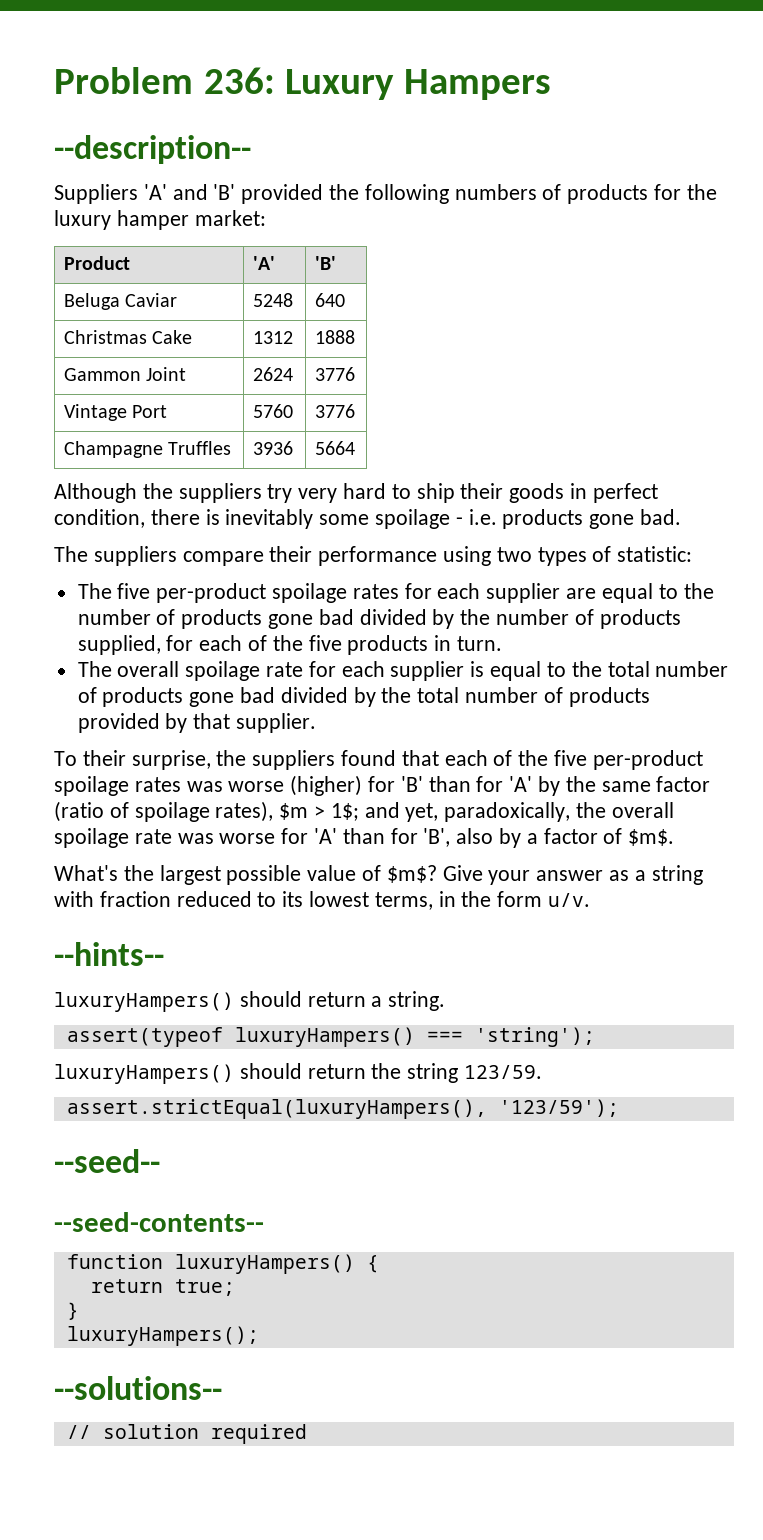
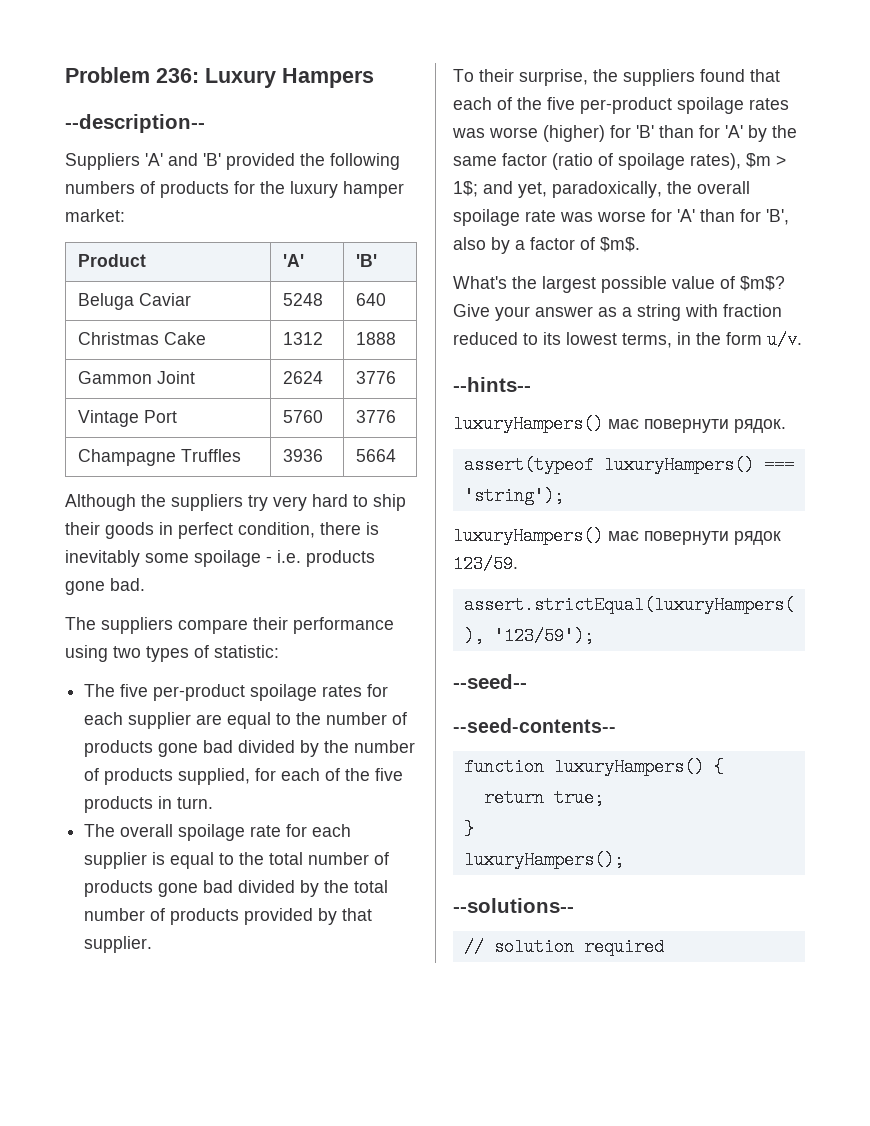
- luxuryHampers() should return a string.
+ luxuryHampers() має повернути рядок.
- luxuryHampers() should return the string 123/59.
+ luxuryHampers() має повернути рядок 123/59.

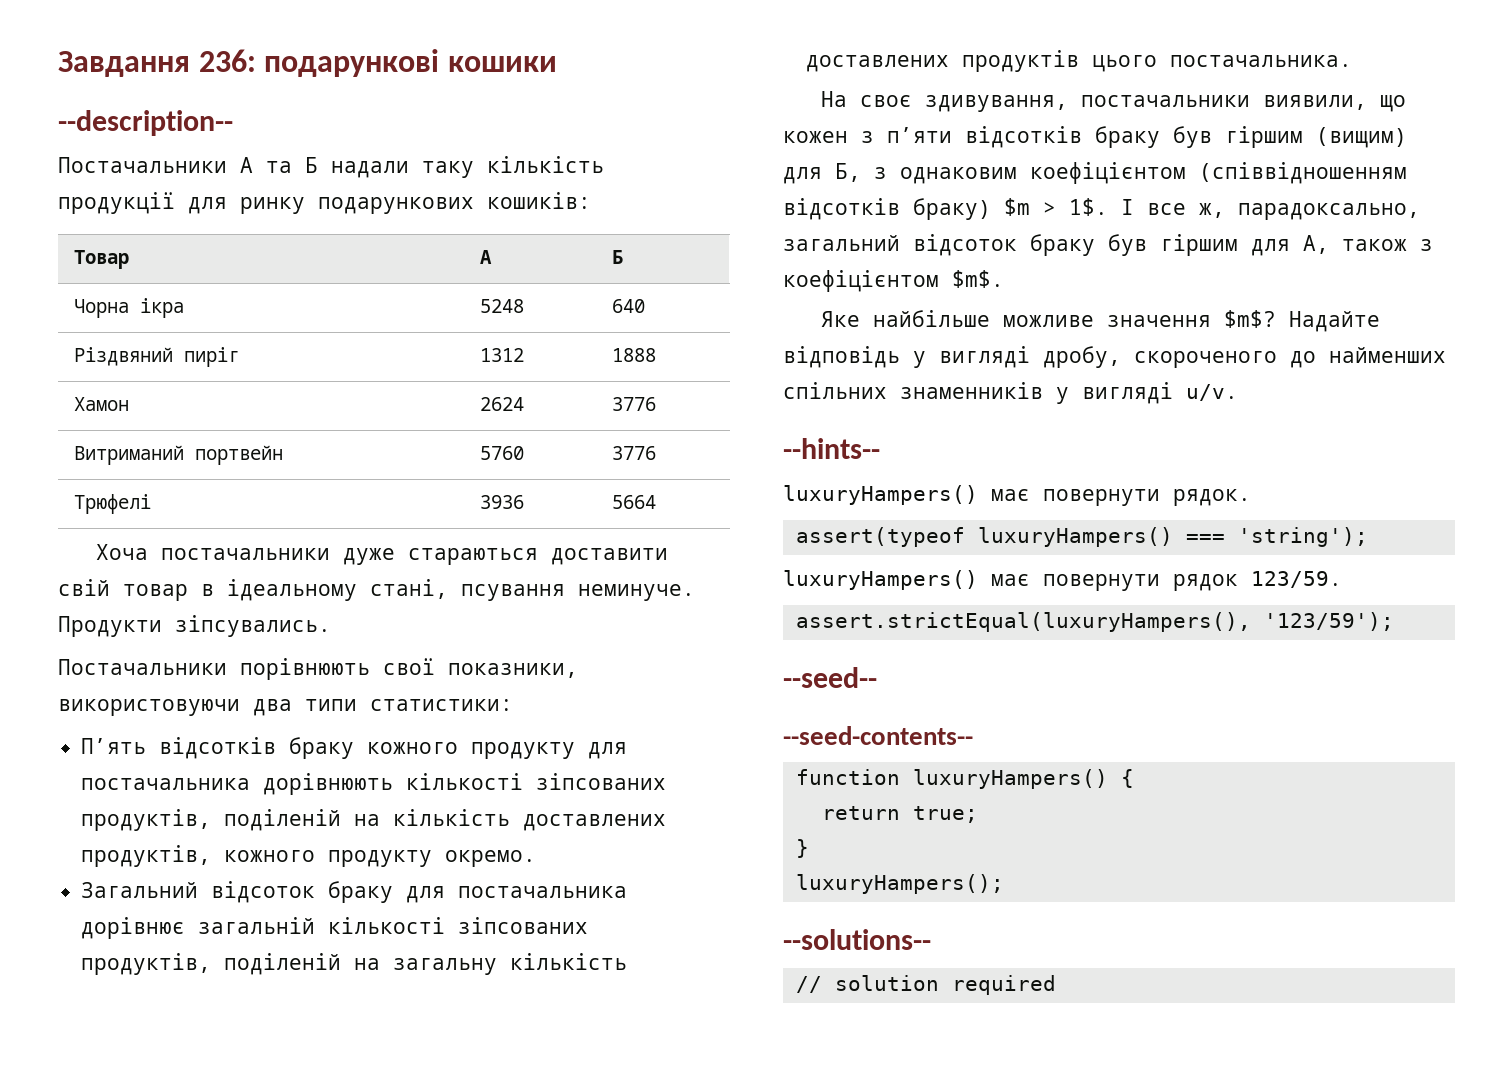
- Problem 236: Luxury Hampers
+ Завдання 236: подарункові кошики
  --description--
- Suppliers 'A' and 'B' provided the following numbers of products for the luxury hamper market:
- Product | 'A' | 'B'
- Beluga Caviar | 5248 | 640
+ Постачальники А та Б надали таку кількість продукції для ринку подарункових кошиків:
+ Товар | A | Б
+ Чорна ікра | 5248 | 640
- Christmas Cake | 1312 | 1888
+ Різдвяний пиріг | 1312 | 1888
- Gammon Joint | 2624 | 3776
+ Хамон | 2624 | 3776
- Vintage Port | 5760 | 3776
+ Витриманий портвейн | 5760 | 3776
- Champagne Truffles | 3936 | 5664
+ Трюфелі | 3936 | 5664
- Although the suppliers try very hard to ship their goods in perfect condition, there is inevitably some spoilage - i.e. products gone bad.
- The suppliers compare their performance using two types of statistic:
- The five per-product spoilage rates for each supplier are equal to the number of products gone bad divided by the number of products supplied, for each of the five products in turn.
- The overall spoilage rate for each supplier is equal to the total number of products gone bad divided by the total number of products provided by that supplier.
- To their surprise, the suppliers found that each of the five per-product spoilage rates was worse (higher) for 'B' than for 'A' by the same factor (ratio of spoilage rates), $m > 1$; and yet, paradoxically, the overall spoilage rate was worse for 'A' than for 'B', also by a factor of $m$.
- What's the largest possible value of $m$? Give your answer as a string with fraction reduced to its lowest terms, in the form u/v.
+ Хоча постачальники дуже стараються доставити свій товар в ідеальному стані, псування неминуче. Продукти зіпсувались.
+ Постачальники порівнюють свої показники, використовуючи два типи статистики:
+ П’ять відсотків браку кожного продукту для постачальника дорівнюють кількості зіпсованих продуктів, поділеній на кількість доставлених продуктів, кожного продукту окремо.
+ Загальний відсоток браку для постачальника дорівнює загальній кількості зіпсованих продуктів, поділеній на загальну кількість доставлених продуктів цього постачальника.
+ На своє здивування, постачальники виявили, що кожен з п’яти відсотків браку був гіршим (вищим) для Б, з однаковим коефіцієнтом (співвідношенням відсотків браку) $m > 1$. І все ж, парадоксально, загальний відсоток браку був гіршим для А, також з коефіцієнтом $m$.
+ Яке найбільше можливе значення $m$? Надайте відповідь у вигляді дробу, скороченого до найменших спільних знаменників у вигляді u/v.

